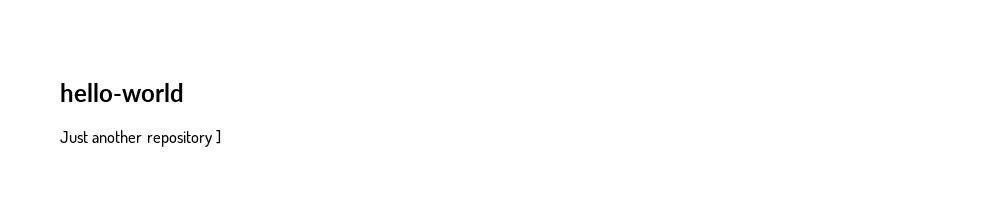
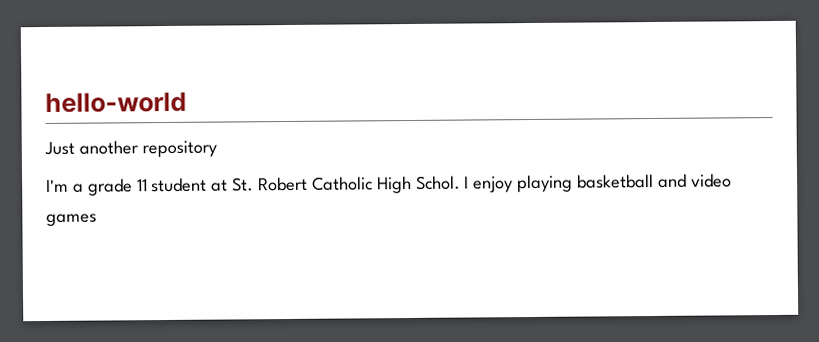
- Just another repository ]
+ Just another repository
+ I'm a grade 11 student at St. Robert Catholic High Schol. I enjoy playing basketball and video games

